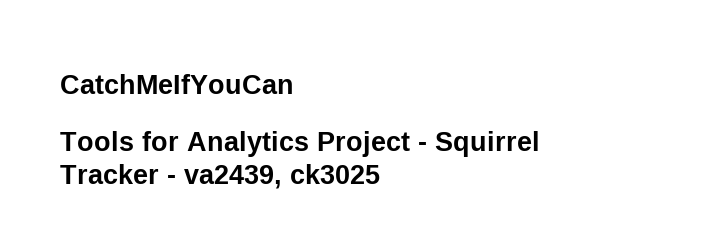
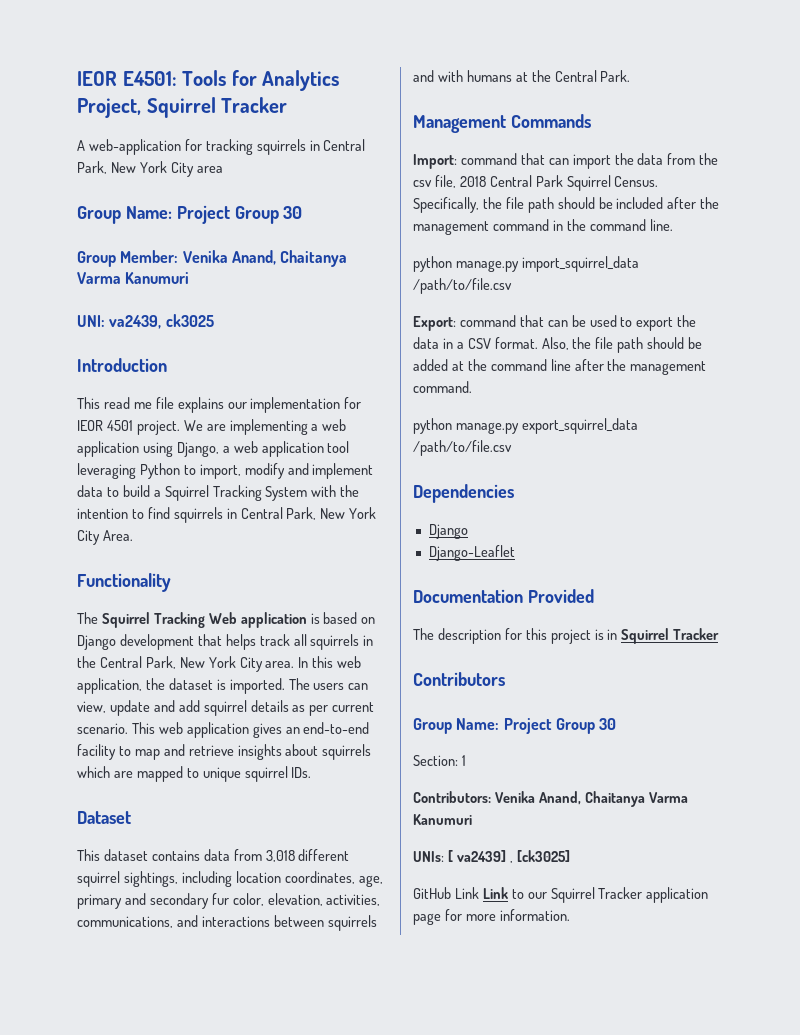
- CatchMeIfYouCan
- Tools for Analytics Project - Squirrel Tracker - va2439, ck3025
+ IEOR E4501: Tools for Analytics Project, Squirrel Tracker
+ A web-application for tracking squirrels in Central Park, New York City area
+ Group Name: Project Group 30
+ Group Member: Venika Anand, Chaitanya Varma Kanumuri
+ UNI: va2439, ck3025
+ Introduction
+ This read me file explains our implementation for IEOR 4501 project. We are implementing a web application using Django, a web application tool leveraging Python to import, modify and implement data to build a Squirrel Tracking System with the intention to find squirrels in Central Park, New York City Area.
+ Functionality
+ The Squirrel Tracking Web application is based on Django development that helps track all squirrels in the Central Park, New York City area. In this web application, the dataset is imported. The users can view, update and add squirrel details as per current scenario. This web application gives an end-to-end facility to map and retrieve insights about squirrels which are mapped to unique squirrel IDs.
+ Dataset
+ This dataset contains data from 3,018 different squirrel sightings, including location coordinates, age, primary and secondary fur color, elevation, activities, communications, and interactions between squirrels and with humans at the Central Park.
+ Management Commands
+ Import: command that can import the data from the csv file, 2018 Central Park Squirrel Census. Specifically, the file path should be included after the management command in the command line.
+ python manage.py import_squirrel_data /path/to/file.csv
+ Export: command that can be used to export the data in a CSV format. Also, the file path should be added at the command line after the management command.
+ python manage.py export_squirrel_data /path/to/file.csv
+ Dependencies
+ Django
+ Django-Leaflet
+ Documentation Provided
+ The description for this project is in Squirrel Tracker
+ Contributors
+ Group Name: Project Group 30
+ Section: 1
+ Contributors: Venika Anand, Chaitanya Varma Kanumuri
+ UNIs: [ va2439] , [ck3025]
+ GitHub Link Link to our Squirrel Tracker application page for more information.

